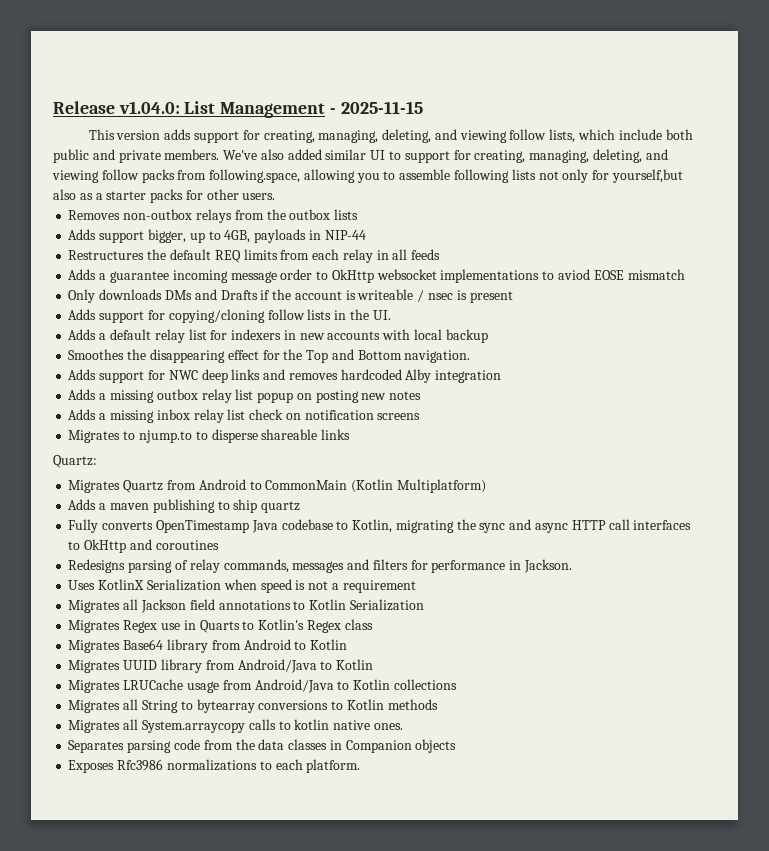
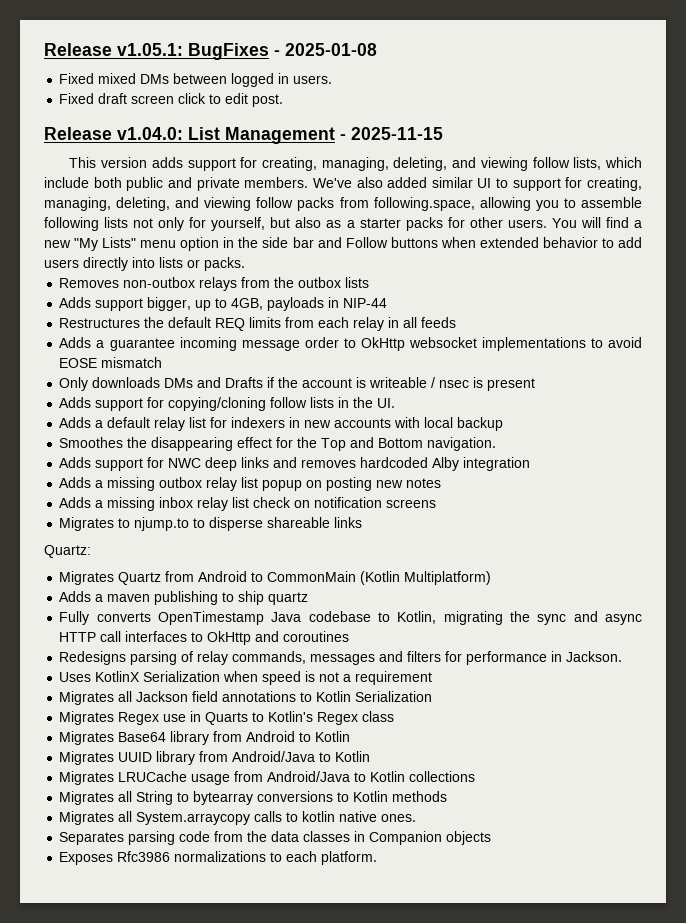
+ Release v1.05.1: BugFixes - 2025-01-08
+ Fixed mixed DMs between logged in users.
+ Fixed draft screen click to edit post.
- We've also added similar UI to support for creating, managing, deleting, and viewing follow packs from following.space, allowing you to assemble following lists not only for yourself,but also as a starter packs for other users.
+ We've also added similar UI to support for creating, managing, deleting, and viewing follow packs from following.space, allowing you to assemble following lists not only for yourself, but also as a starter packs for other users. You will find a new "My Lists" menu option in the side bar and Follow buttons when extended behavior to add users directly into lists or packs.
- Adds a guarantee incoming message order to OkHttp websocket implementations to aviod EOSE mismatch
+ Adds a guarantee incoming message order to OkHttp websocket implementations to avoid EOSE mismatch

